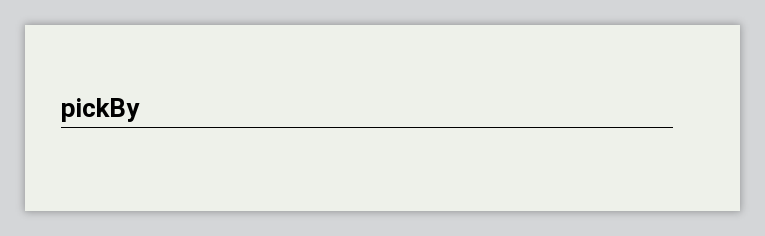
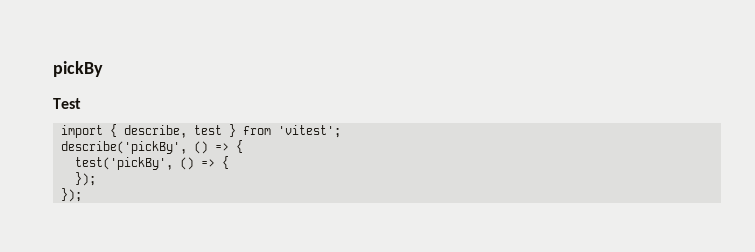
+ Test
+ import { describe, test } from 'vitest';
+ describe('pickBy', () => {
+ test('pickBy', () => {
+ });
+ });

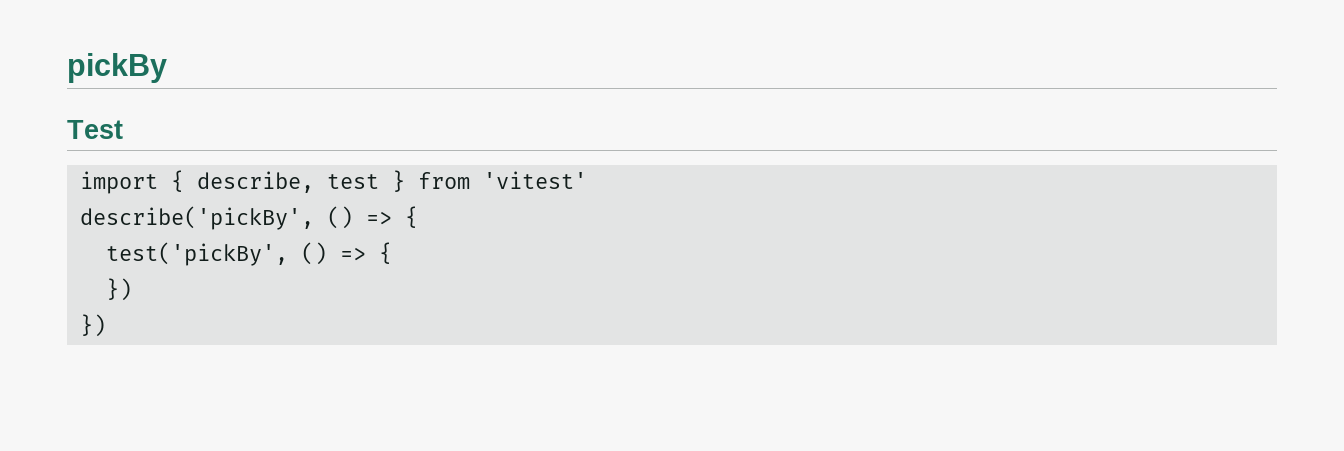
- import { describe, test } from 'vitest';
+ import { describe, test } from 'vitest'
  test('pickBy', () => {
- });
- });
+ })
+ })

